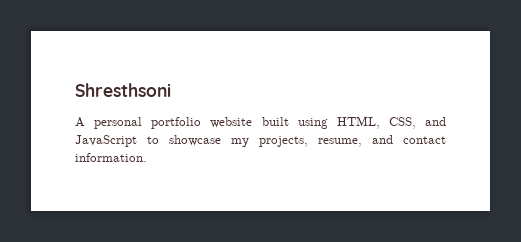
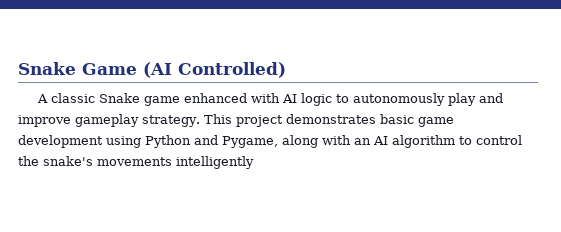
- Shresthsoni
- A personal portfolio website built using HTML, CSS, and JavaScript to showcase my projects, resume, and contact information.
+ Snake Game (AI Controlled)
+ A classic Snake game enhanced with AI logic to autonomously play and improve gameplay strategy. This project demonstrates basic game development using Python and Pygame, along with an AI algorithm to control the snake's movements intelligently

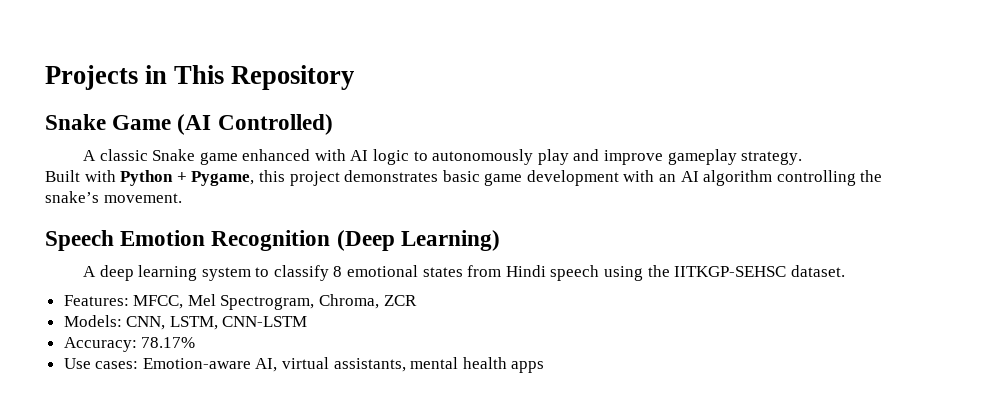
+ Projects in This Repository
- A classic Snake game enhanced with AI logic to autonomously play and improve gameplay strategy. This project demonstrates basic game development using Python and Pygame, along with an AI algorithm to control the snake's movements intelligently
+ A classic Snake game enhanced with AI logic to autonomously play and improve gameplay strategy.
+ Built with Python + Pygame, this project demonstrates basic game development with an AI algorithm controlling the snake’s movement.
+ Speech Emotion Recognition (Deep Learning)
+ A deep learning system to classify 8 emotional states from Hindi speech using the IITKGP-SEHSC dataset.
+ Features: MFCC, Mel Spectrogram, Chroma, ZCR
+ Models: CNN, LSTM, CNN-LSTM
+ Accuracy: 78.17%
+ Use cases: Emotion-aware AI, virtual assistants, mental health apps

